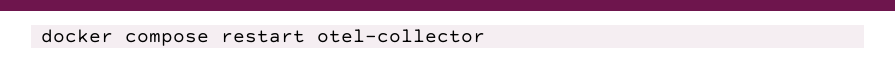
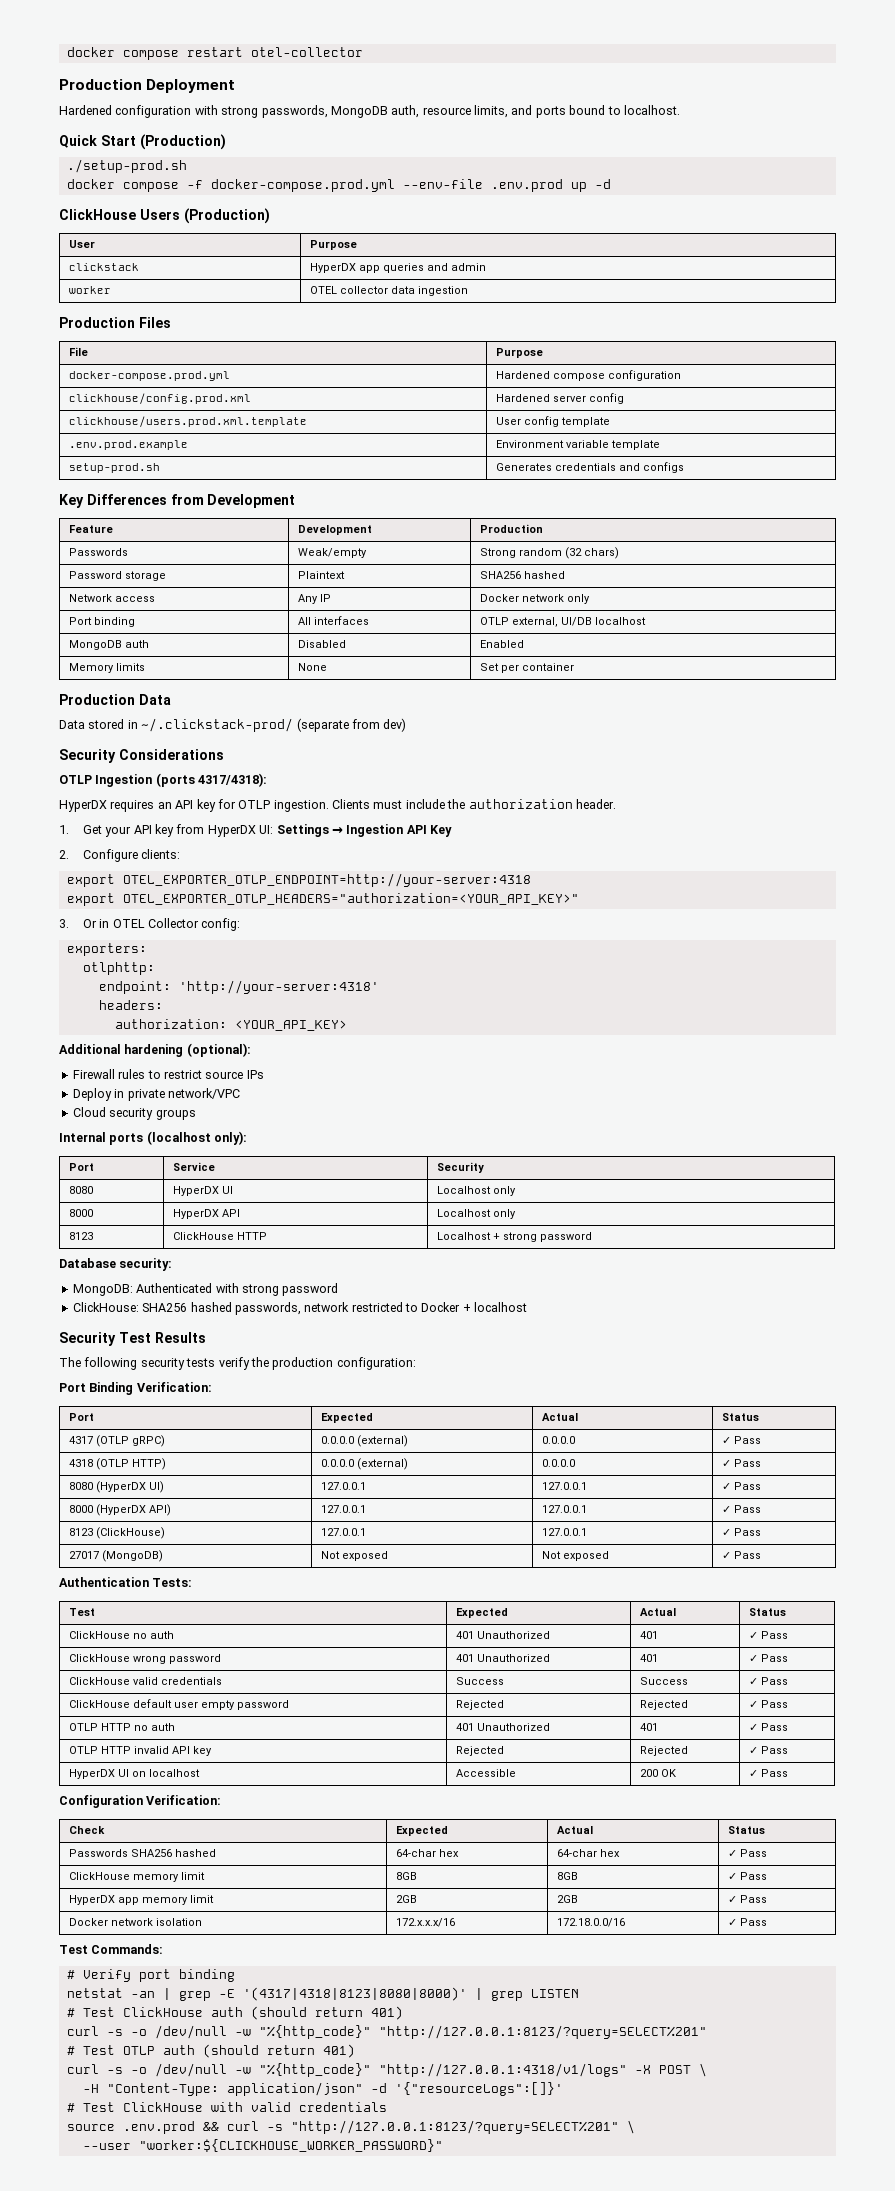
+ Production Deployment
+ Hardened configuration with strong passwords, MongoDB auth, resource limits, and ports bound to localhost.
+ Quick Start (Production)
+ ./setup-prod.sh
+ docker compose -f docker-compose.prod.yml --env-file .env.prod up -d
+ ClickHouse Users (Production)
+ User | Purpose
+ clickstack | HyperDX app queries and admin
+ worker | OTEL collector data ingestion
+ Production Files
+ File | Purpose
+ docker-compose.prod.yml | Hardened compose configuration
+ clickhouse/config.prod.xml | Hardened server config
+ clickhouse/users.prod.xml.template | User config template
+ .env.prod.example | Environment variable template
+ setup-prod.sh | Generates credentials and configs
+ Key Differences from Development
+ Feature | Development | Production
+ Passwords | Weak/empty | Strong random (32 chars)
+ Password storage | Plaintext | SHA256 hashed
+ Network access | Any IP | Docker network only
+ Port binding | All interfaces | OTLP external, UI/DB localhost
+ MongoDB auth | Disabled | Enabled
+ Memory limits | None | Set per container
+ Production Data
+ Data stored in ~/.clickstack-prod/ (separate from dev)
+ Security Considerations
+ OTLP Ingestion (ports 4317/4318):
+ HyperDX requires an API key for OTLP ingestion. Clients must include the authorization header.
+ 1. Get your API key from HyperDX UI: Settings → Ingestion API Key
+ 2. Configure clients:
+ export OTEL_EXPORTER_OTLP_ENDPOINT=http://your-server:4318
+ export OTEL_EXPORTER_OTLP_HEADERS="authorization=<YOUR_API_KEY>"
+ 3. Or in OTEL Collector config:
+ exporters:
+ otlphttp:
+ endpoint: 'http://your-server:4318'
+ headers:
+ authorization: <YOUR_API_KEY>
+ Additional hardening (optional):
+ Firewall rules to restrict source IPs
+ Deploy in private network/VPC
+ Cloud security groups
+ Internal ports (localhost only):
+ Port | Service | Security
+ 8080 | HyperDX UI | Localhost only
+ 8000 | HyperDX API | Localhost only
+ 8123 | ClickHouse HTTP | Localhost + strong password
+ Database security:
+ MongoDB: Authenticated with strong password
+ ClickHouse: SHA256 hashed passwords, network restricted to Docker + localhost
+ Security Test Results
+ The following security tests verify the production configuration:
+ Port Binding Verification:
+ Port | Expected | Actual | Status
+ 4317 (OTLP gRPC) | 0.0.0.0 (external) | 0.0.0.0 | ✓ Pass
+ 4318 (OTLP HTTP) | 0.0.0.0 (external) | 0.0.0.0 | ✓ Pass
+ 8080 (HyperDX UI) | 127.0.0.1 | 127.0.0.1 | ✓ Pass
+ 8000 (HyperDX API) | 127.0.0.1 | 127.0.0.1 | ✓ Pass
+ 8123 (ClickHouse) | 127.0.0.1 | 127.0.0.1 | ✓ Pass
+ 27017 (MongoDB) | Not exposed | Not exposed | ✓ Pass
+ Authentication Tests:
+ Test | Expected | Actual | Status
+ ClickHouse no auth | 401 Unauthorized | 401 | ✓ Pass
+ ClickHouse wrong password | 401 Unauthorized | 401 | ✓ Pass
+ ClickHouse valid credentials | Success | Success | ✓ Pass
+ ClickHouse default user empty password | Rejected | Rejected | ✓ Pass
+ OTLP HTTP no auth | 401 Unauthorized | 401 | ✓ Pass
+ OTLP HTTP invalid API key | Rejected | Rejected | ✓ Pass
+ HyperDX UI on localhost | Accessible | 200 OK | ✓ Pass
+ Configuration Verification:
+ Check | Expected | Actual | Status
+ Passwords SHA256 hashed | 64-char hex | 64-char hex | ✓ Pass
+ ClickHouse memory limit | 8GB | 8GB | ✓ Pass
+ HyperDX app memory limit | 2GB | 2GB | ✓ Pass
+ Docker network isolation | 172.x.x.x/16 | 172.18.0.0/16 | ✓ Pass
+ Test Commands:
+ # Verify port binding
+ netstat -an | grep -E '(4317|4318|8123|8080|8000)' | grep LISTEN
+ # Test ClickHouse auth (should return 401)
+ curl -s -o /dev/null -w "%{http_code}" "http://127.0.0.1:8123/?query=SELECT%201"
+ # Test OTLP auth (should return 401)
+ curl -s -o /dev/null -w "%{http_code}" "http://127.0.0.1:4318/v1/logs" -X POST \
+ -H "Content-Type: application/json" -d '{"resourceLogs":[]}'
+ # Test ClickHouse with valid credentials
+ source .env.prod && curl -s "http://127.0.0.1:8123/?query=SELECT%201" \
+ --user "worker:${CLICKHOUSE_WORKER_PASSWORD}"

